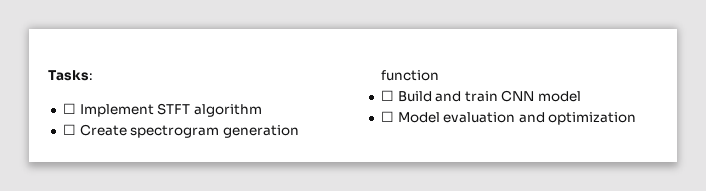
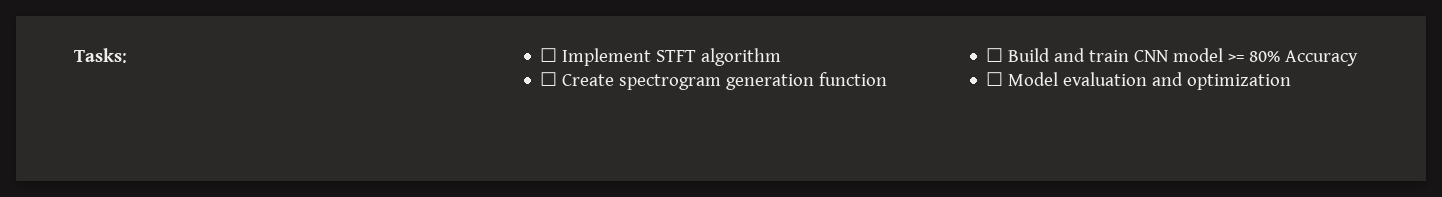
- ☐ Build and train CNN model
+ ☐ Build and train CNN model >= 80% Accuracy

